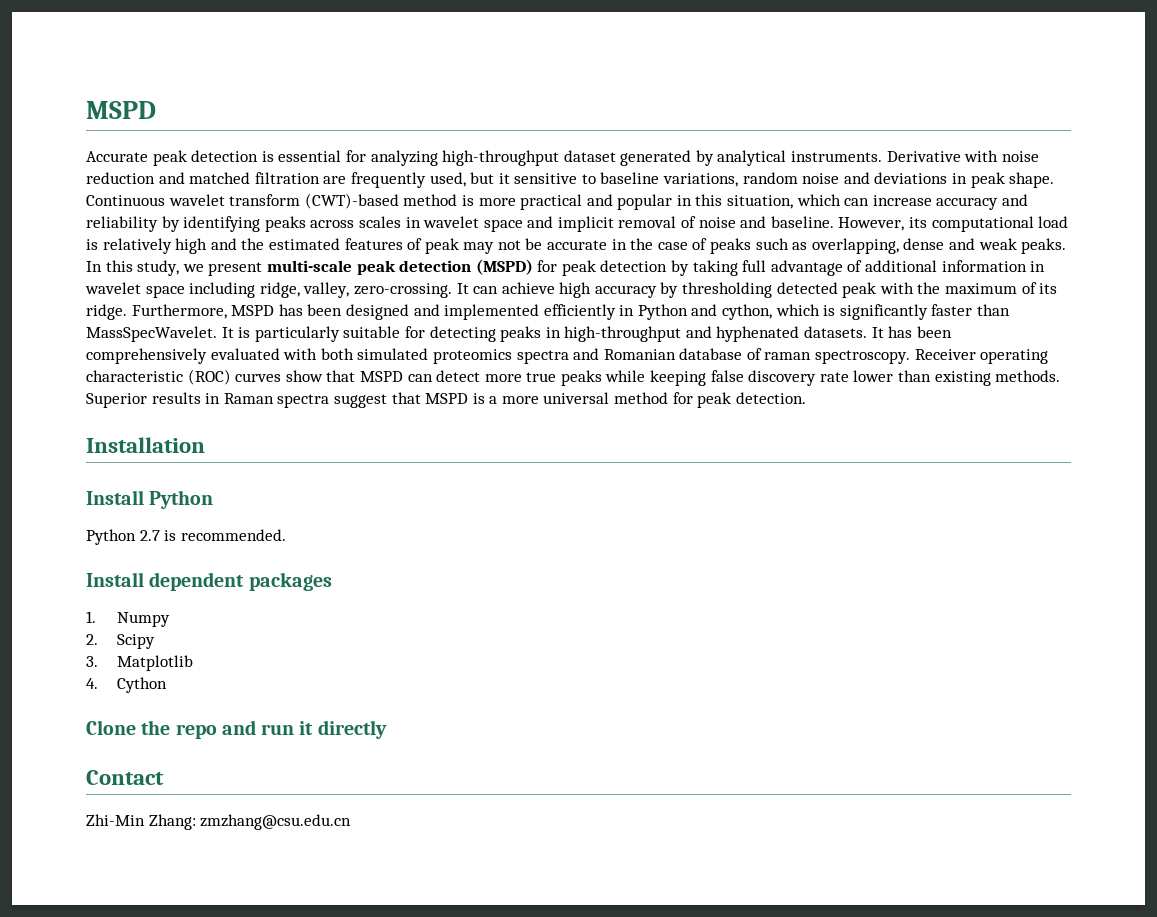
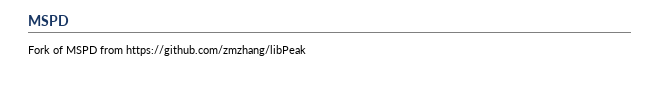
- Accurate peak detection is essential for analyzing high-throughput dataset generated by analytical instruments. Derivative with noise reduction and matched filtration are frequently used, but it sensitive to baseline variations, random noise and deviations in peak shape. Continuous wavelet transform (CWT)-based method is more practical and popular in this situation, which can increase accuracy and reliability by identifying peaks across scales in wavelet space and implicit removal of noise and baseline. However, its computational load is relatively high and the estimated features of peak may not be accurate in the case of peaks such as overlapping, dense and weak peaks. In this study, we present multi-scale peak detection (MSPD) for peak detection by taking full advantage of additional information in wavelet space including ridge, valley, zero-crossing. It can achieve high accuracy by thresholding detected peak with the maximum of its ridge. Furthermore, MSPD has been designed and implemented efficiently in Python and cython, which is significantly faster than MassSpecWavelet. It is particularly suitable for detecting peaks in high-throughput and hyphenated datasets. It has been comprehensively evaluated with both simulated proteomics spectra and Romanian database of raman spectroscopy. Receiver operating characteristic (ROC) curves show that MSPD can detect more true peaks while keeping false discovery rate lower than existing methods. Superior results in Raman spectra suggest that MSPD is a more universal method for peak detection.
- Installation
- Install Python
- Python 2.7 is recommended.
- Install dependent packages
- 1. Numpy
- 2. Scipy
- 3. Matplotlib
- 4. Cython
- Clone the repo and run it directly
- Contact
- Zhi-Min Zhang: zmzhang@csu.edu.cn
+ Fork of MSPD from https://github.com/zmzhang/libPeak

